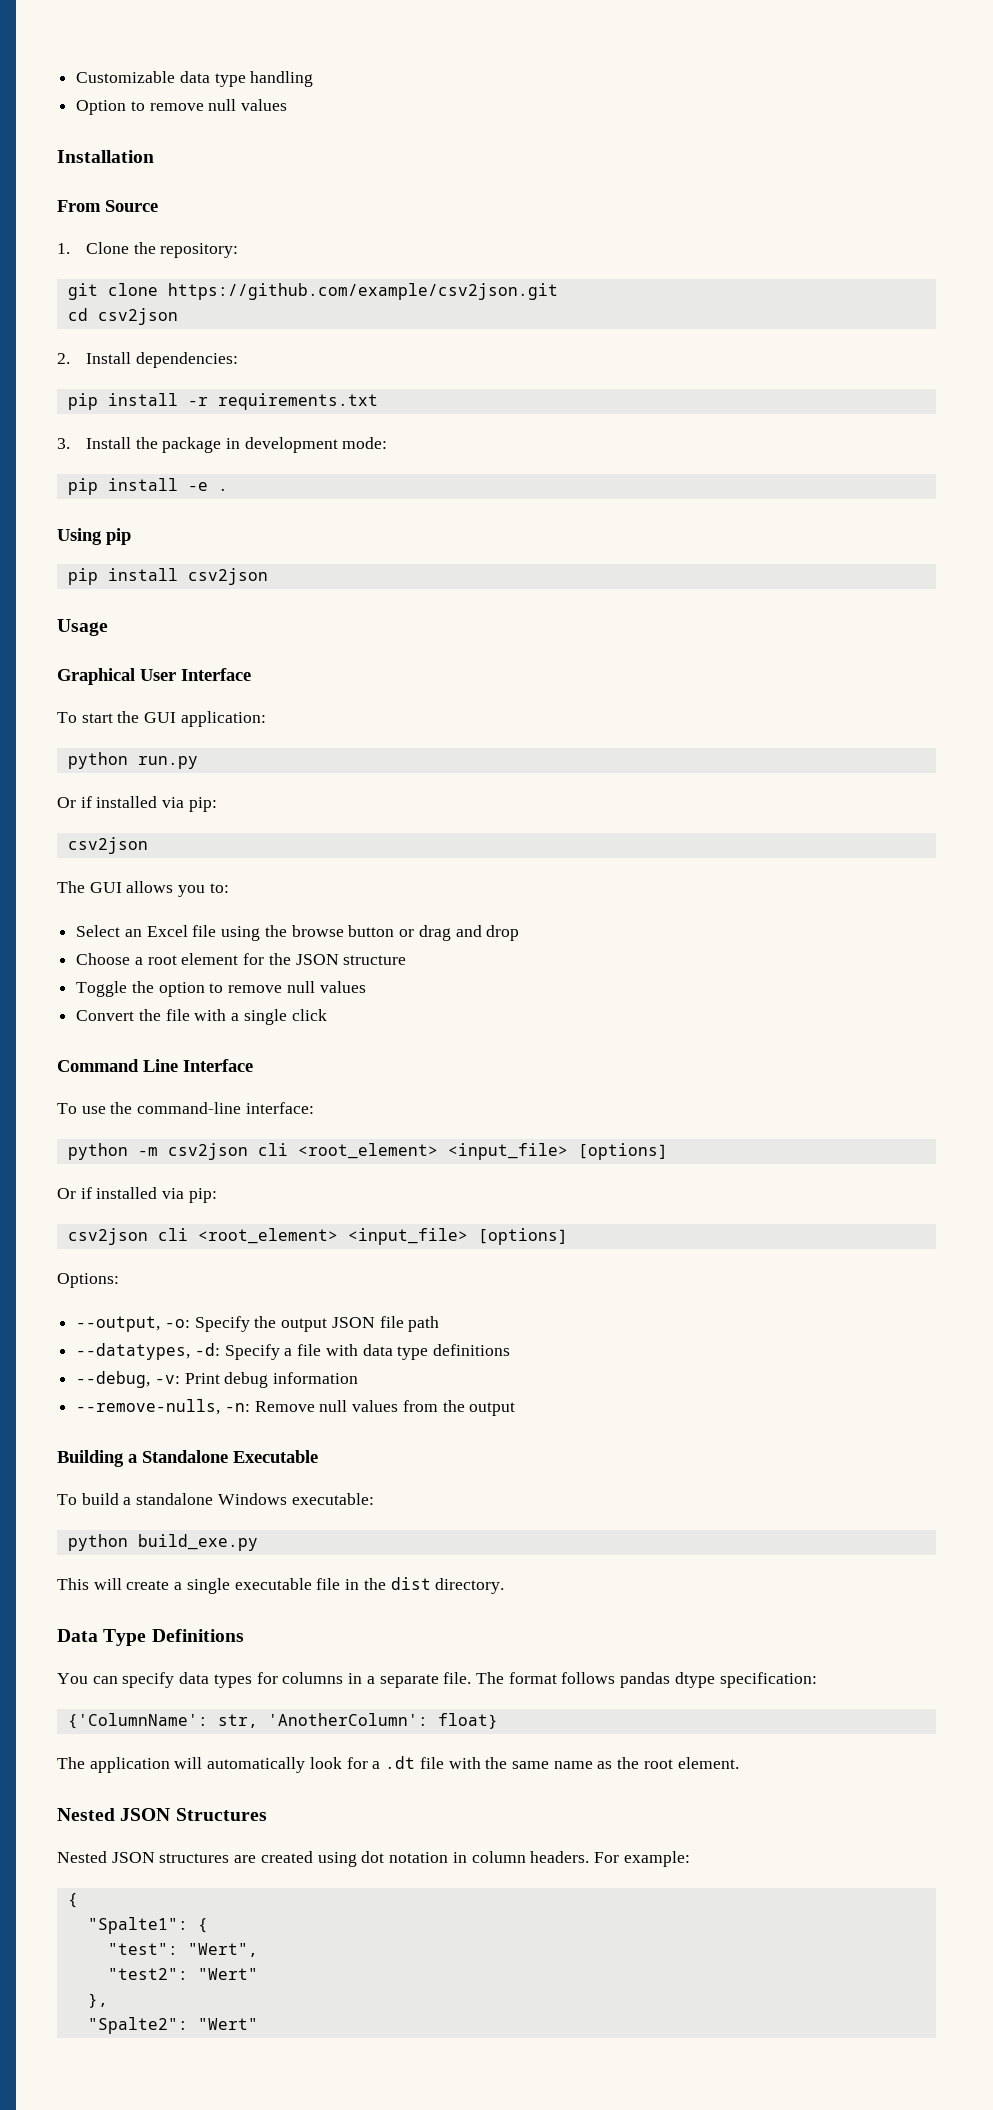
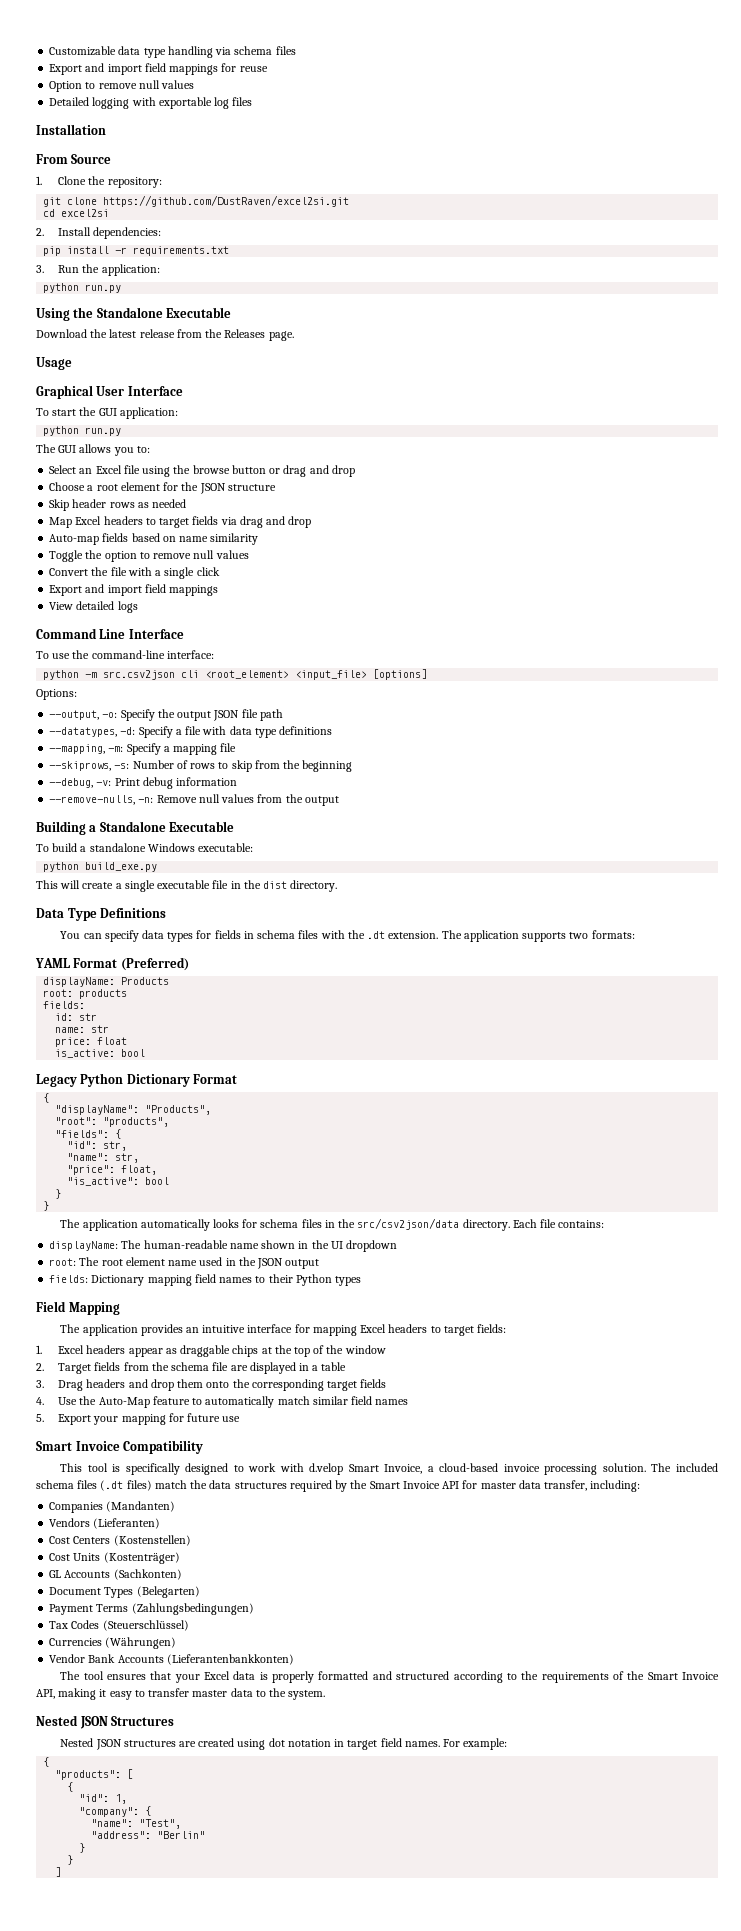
- Customizable data type handling
+ Customizable data type handling via schema files
+ Export and import field mappings for reuse
+ Detailed logging with exportable log files
- git clone https://github.com/example/csv2json.git
+ git clone https://github.com/DustRaven/excel2si.git
- cd csv2json
+ cd excel2si
- 3. Install the package in development mode:
- pip install -e .
- Using pip
- pip install csv2json
+ 3. Run the application:
+ python run.py
+ Using the Standalone Executable
+ Download the latest release from the Releases page.
  To start the GUI application:
  python run.py
- Or if installed via pip:
- csv2json
+ Skip header rows as needed
+ Map Excel headers to target fields via drag and drop
+ Auto-map fields based on name similarity
  Convert the file with a single click
+ Export and import field mappings
+ View detailed logs
- python -m csv2json cli <root_element> <input_file> [options]
- Or if installed via pip:
- csv2json cli <root_element> <input_file> [options]
+ python -m src.csv2json cli <root_element> <input_file> [options]
+ --mapping, -m: Specify a mapping file
+ --skiprows, -s: Number of rows to skip from the beginning
- You can specify data types for columns in a separate file. The format follows pandas dtype specification:
- {'ColumnName': str, 'AnotherColumn': float}
- The application will automatically look for a .dt file with the same name as the root element.
+ You can specify data types for fields in schema files with the .dt extension. The application supports two formats:
+ YAML Format (Preferred)
+ displayName: Products
+ root: products
+ fields:
+ id: str
+ name: str
+ price: float
+ is_active: bool
+ Legacy Python Dictionary Format
+ {
+ "displayName": "Products",
+ "root": "products",
+ "fields": {
+ "id": str,
+ "name": str,
+ "price": float,
+ "is_active": bool
+ }
+ }
+ The application automatically looks for schema files in the src/csv2json/data directory. Each file contains:
+ displayName: The human-readable name shown in the UI dropdown
+ root: The root element name used in the JSON output
+ fields: Dictionary mapping field names to their Python types
+ Field Mapping
+ The application provides an intuitive interface for mapping Excel headers to target fields:
+ 1. Excel headers appear as draggable chips at the top of the window
+ 2. Target fields from the schema file are displayed in a table
+ 3. Drag headers and drop them onto the corresponding target fields
+ 4. Use the Auto-Map feature to automatically match similar field names
+ 5. Export your mapping for future use
+ Smart Invoice Compatibility
+ This tool is specifically designed to work with d.velop Smart Invoice, a cloud-based invoice processing solution. The included schema files (.dt files) match the data structures required by the Smart Invoice API for master data transfer, including:
+ Companies (Mandanten)
+ Vendors (Lieferanten)
+ Cost Centers (Kostenstellen)
+ Cost Units (Kostenträger)
+ GL Accounts (Sachkonten)
+ Document Types (Belegarten)
+ Payment Terms (Zahlungsbedingungen)
+ Tax Codes (Steuerschlüssel)
+ Currencies (Währungen)
+ Vendor Bank Accounts (Lieferantenbankkonten)
+ The tool ensures that your Excel data is properly formatted and structured according to the requirements of the Smart Invoice API, making it easy to transfer master data to the system.
- Nested JSON structures are created using dot notation in column headers.
+ Nested JSON structures are created using dot notation in target field names.
- "Spalte1": {
- "test": "Wert",
- "test2": "Wert"
- },
- "Spalte2": "Wert"
+ "products": [
+ {
+ "id": 1,
+ "company": {
+ "name": "Test",
+ "address": "Berlin"
+ }
+ }
+ ]

